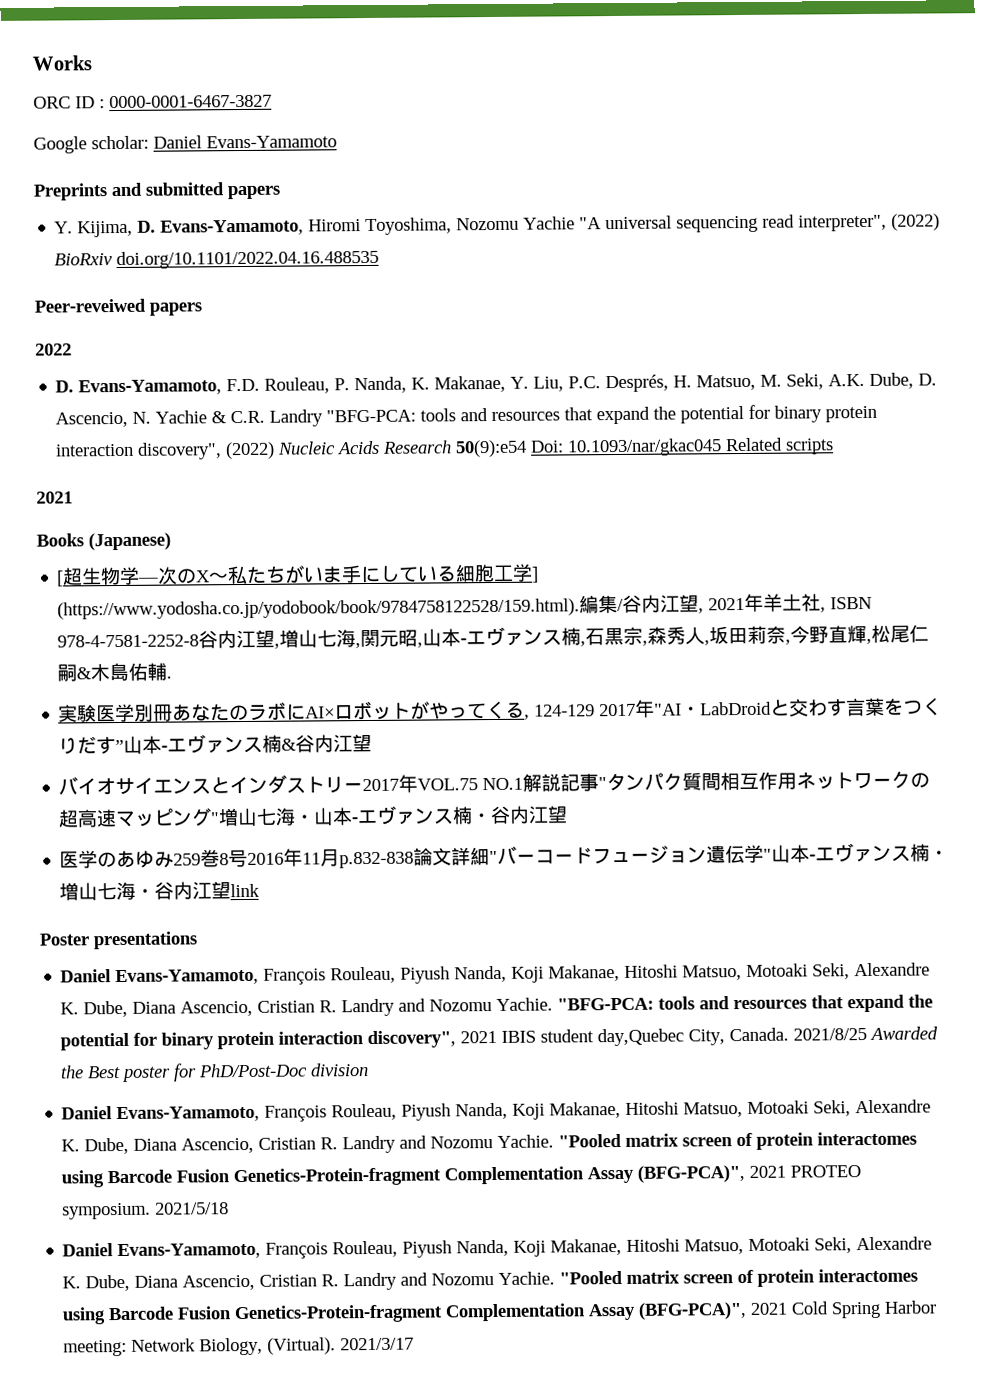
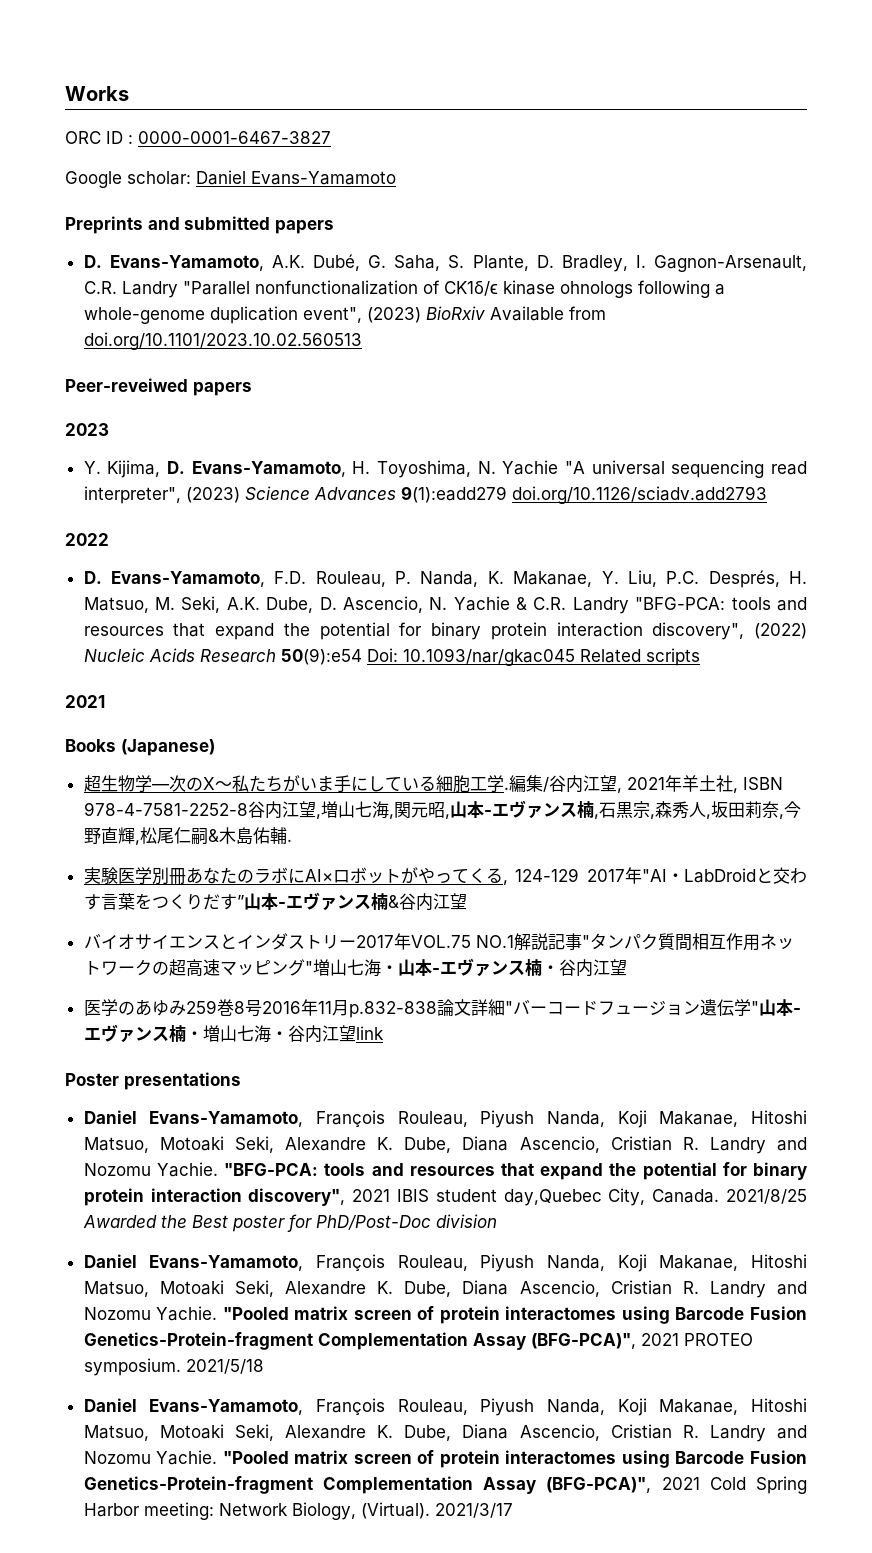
+ D. Evans-Yamamoto, A.K. Dubé, G. Saha, S. Plante, D. Bradley, I. Gagnon-Arsenault, C.R. Landry "Parallel nonfunctionalization of CK1δ/ϵ kinase ohnologs following a whole-genome duplication event", (2023) BioRxiv Available from doi.org/10.1101/2023.10.02.560513
+ Peer-reveiwed papers
+ 2023
- Y. Kijima, D. Evans-Yamamoto, Hiromi Toyoshima, Nozomu Yachie "A universal sequencing read interpreter", (2022) BioRxiv doi.org/10.1101/2022.04.16.488535
- Peer-reveiwed papers
+ Y. Kijima, D. Evans-Yamamoto, H. Toyoshima, N. Yachie "A universal sequencing read interpreter", (2023) Science Advances 9(1):eadd279 doi.org/10.1126/sciadv.add2793
- [超生物学—次のX〜私たちがいま手にしている細胞工学] (https://www.yodosha.co.jp/yodobook/book/9784758122528/159.html).編集/谷内江望, 2021年羊土社, ISBN 978-4-7581-2252-8谷内江望,増山七海,関元昭,山本-エヴァンス楠,石黒宗,森秀人,坂田莉奈,今野直輝,松尾仁嗣&木島佑輔.
+ 超生物学—次のX〜私たちがいま手にしている細胞工学.編集/谷内江望, 2021年羊土社, ISBN 978-4-7581-2252-8谷内江望,増山七海,関元昭,山本-エヴァンス楠,石黒宗,森秀人,坂田莉奈,今野直輝,松尾仁嗣&木島佑輔.

